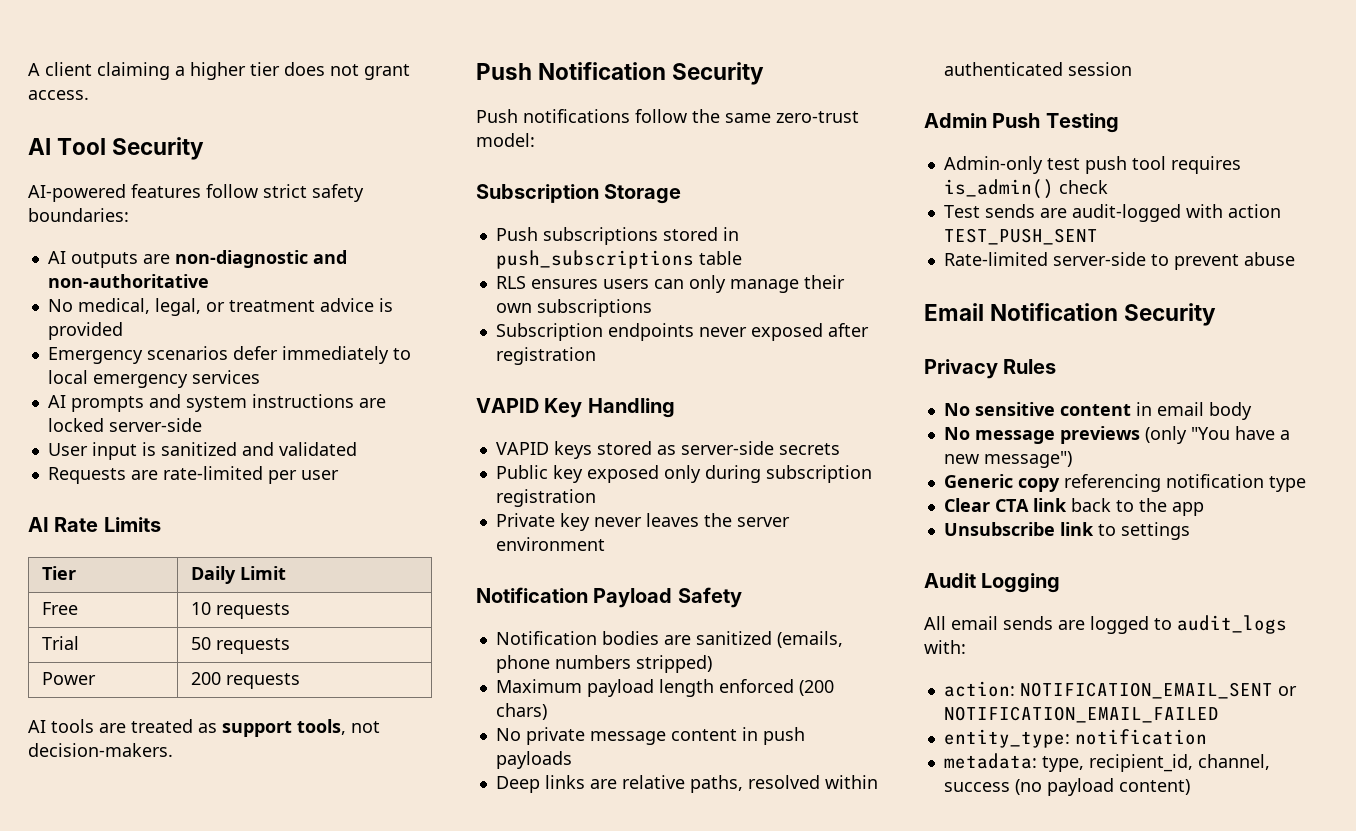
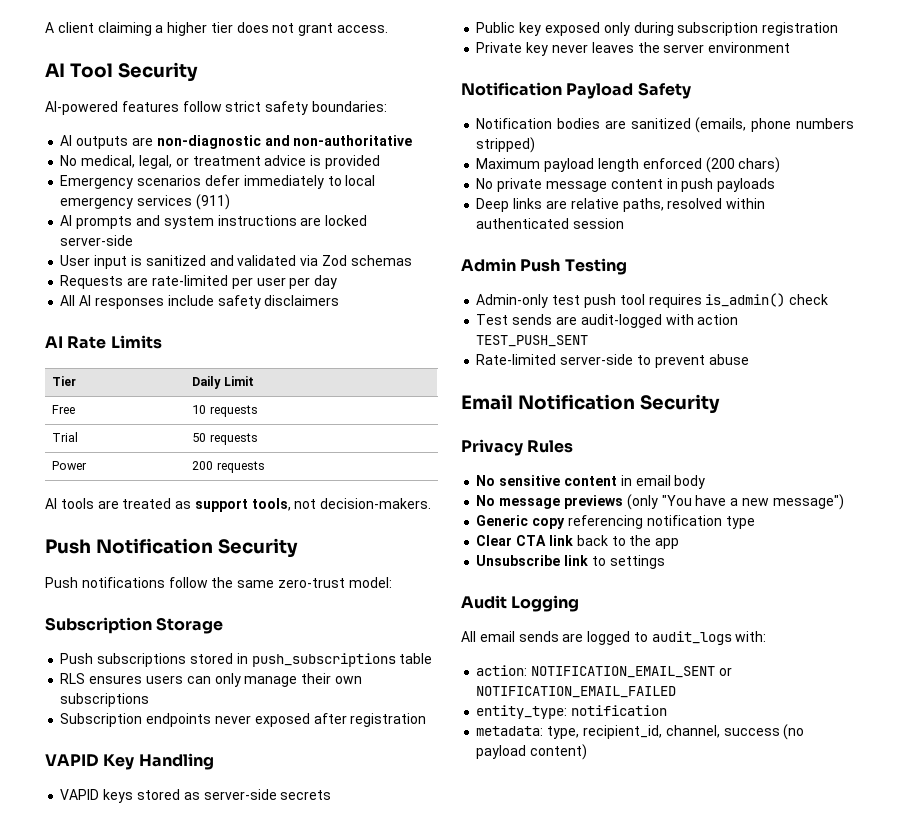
- Emergency scenarios defer immediately to local emergency services
+ Emergency scenarios defer immediately to local emergency services (911)
- User input is sanitized and validated
+ User input is sanitized and validated via Zod schemas
- Requests are rate-limited per user
+ Requests are rate-limited per user per day
+ All AI responses include safety disclaimers

